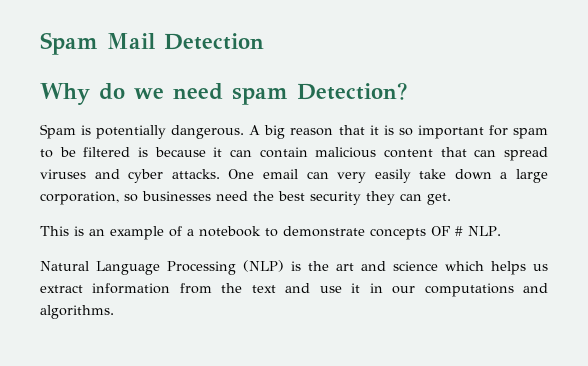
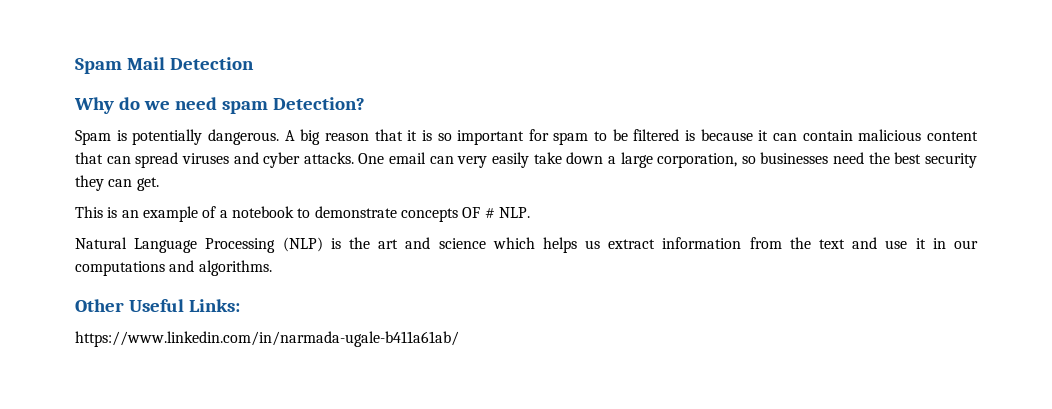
+ Other Useful Links:
+ https://www.linkedin.com/in/narmada-ugale-b411a61ab/

